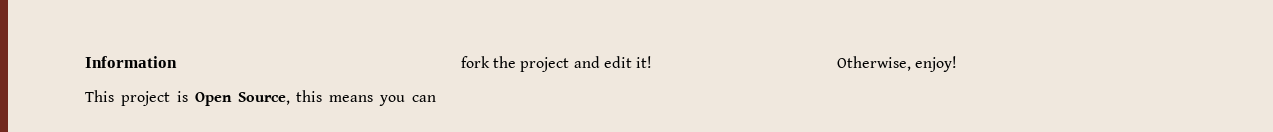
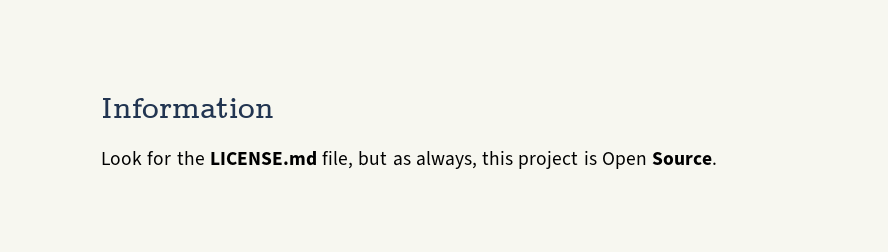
- This project is Open Source, this means you can fork the project and edit it!
- Otherwise, enjoy!
+ Look for the LICENSE.md file, but as always, this project is Open Source.

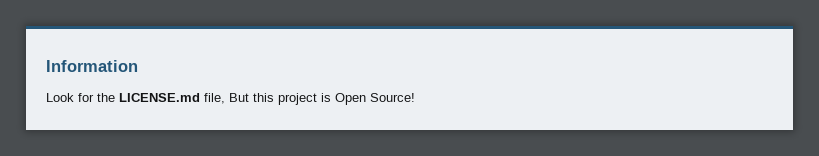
- Look for the LICENSE.md file, but as always, this project is Open Source.
+ Look for the LICENSE.md file, But this project is Open Source!

